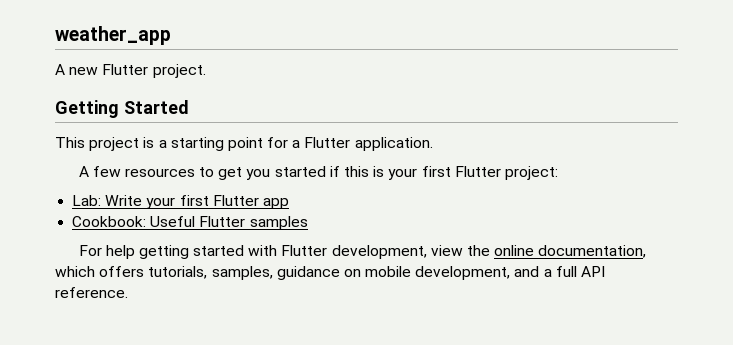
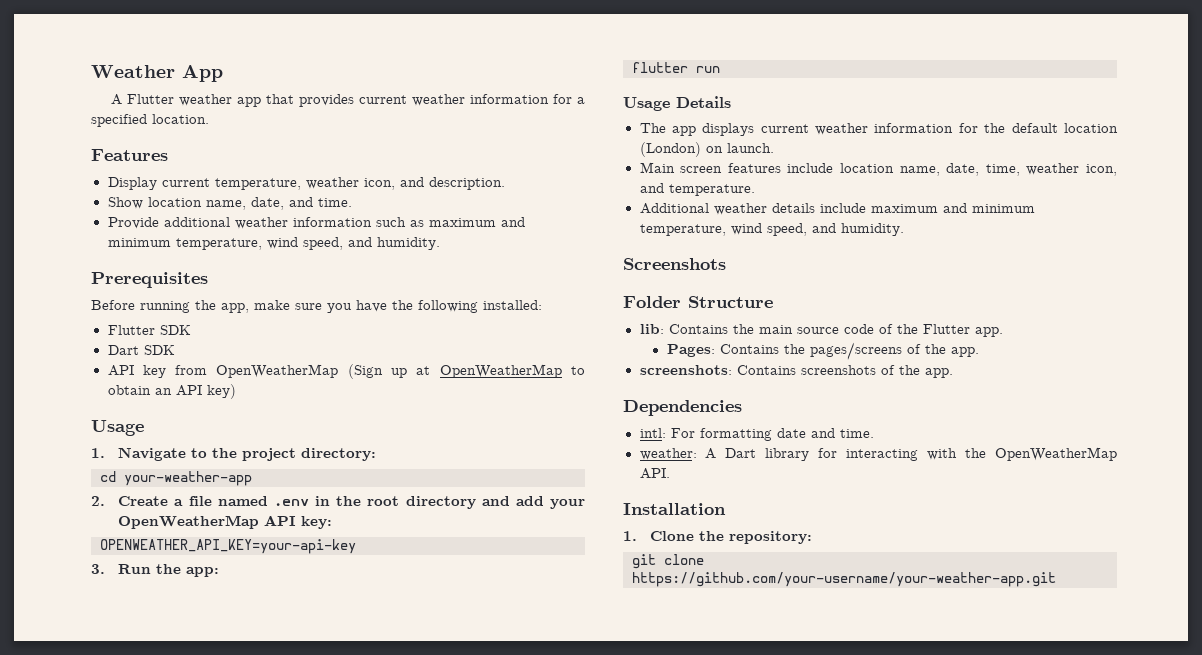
- weather_app
- A new Flutter project.
- Getting Started
- This project is a starting point for a Flutter application.
- A few resources to get you started if this is your first Flutter project:
- Lab: Write your first Flutter app
- Cookbook: Useful Flutter samples
- For help getting started with Flutter development, view the online documentation, which offers tutorials, samples, guidance on mobile development, and a full API reference.
+ Weather App
+ A Flutter weather app that provides current weather information for a specified location.
+ Features
+ Display current temperature, weather icon, and description.
+ Show location name, date, and time.
+ Provide additional weather information such as maximum and minimum temperature, wind speed, and humidity.
+ Prerequisites
+ Before running the app, make sure you have the following installed:
+ Flutter SDK
+ Dart SDK
+ API key from OpenWeatherMap (Sign up at OpenWeatherMap to obtain an API key)
+ Usage
+ 1. Navigate to the project directory:
+ cd your-weather-app
+ 2. Create a file named .env in the root directory and add your OpenWeatherMap API key:
+ OPENWEATHER_API_KEY=your-api-key
+ 3. Run the app:
+ flutter run
+ Usage Details
+ The app displays current weather information for the default location (London) on launch.
+ Main screen features include location name, date, time, weather icon, and temperature.
+ Additional weather details include maximum and minimum temperature, wind speed, and humidity.
+ Screenshots
+ Folder Structure
+ lib: Contains the main source code of the Flutter app.
+ Pages: Contains the pages/screens of the app.
+ screenshots: Contains screenshots of the app.
+ Dependencies
+ intl: For formatting date and time.
+ weather: A Dart library for interacting with the OpenWeatherMap API.
+ Installation
+ 1. Clone the repository:
+ git clone https://github.com/your-username/your-weather-app.git

